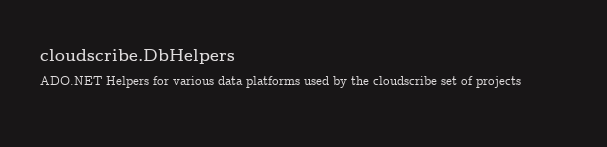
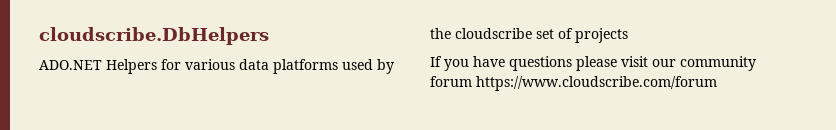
+ If you have questions please visit our community forum https://www.cloudscribe.com/forum

